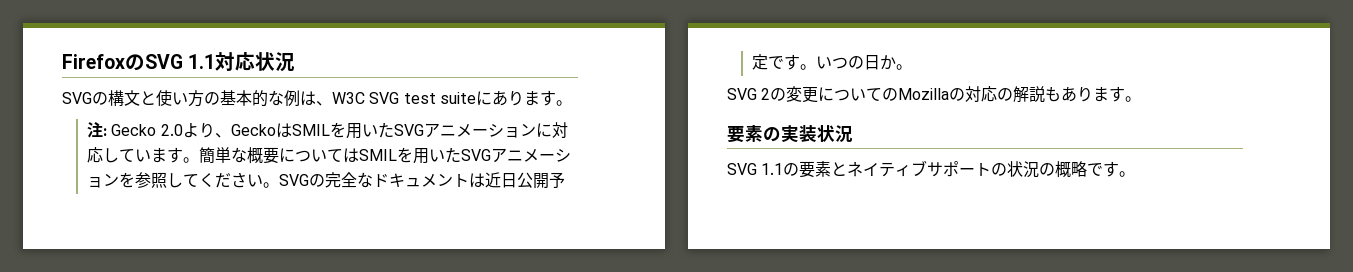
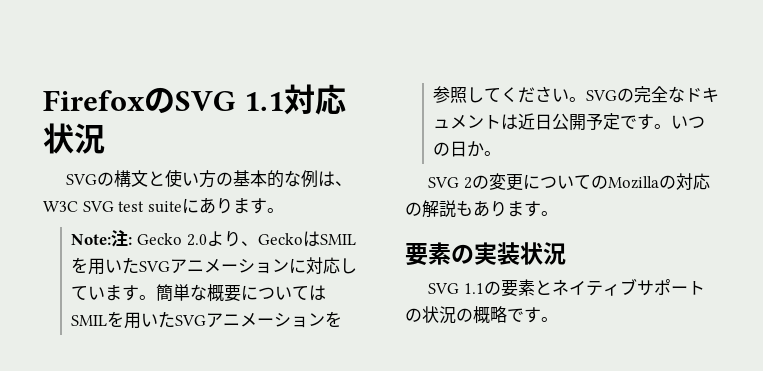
- 注: Gecko 2.0より、GeckoはSMILを用いたSVGアニメーションに対応しています。
+ Note:注: Gecko 2.0より、GeckoはSMILを用いたSVGアニメーションに対応しています。

